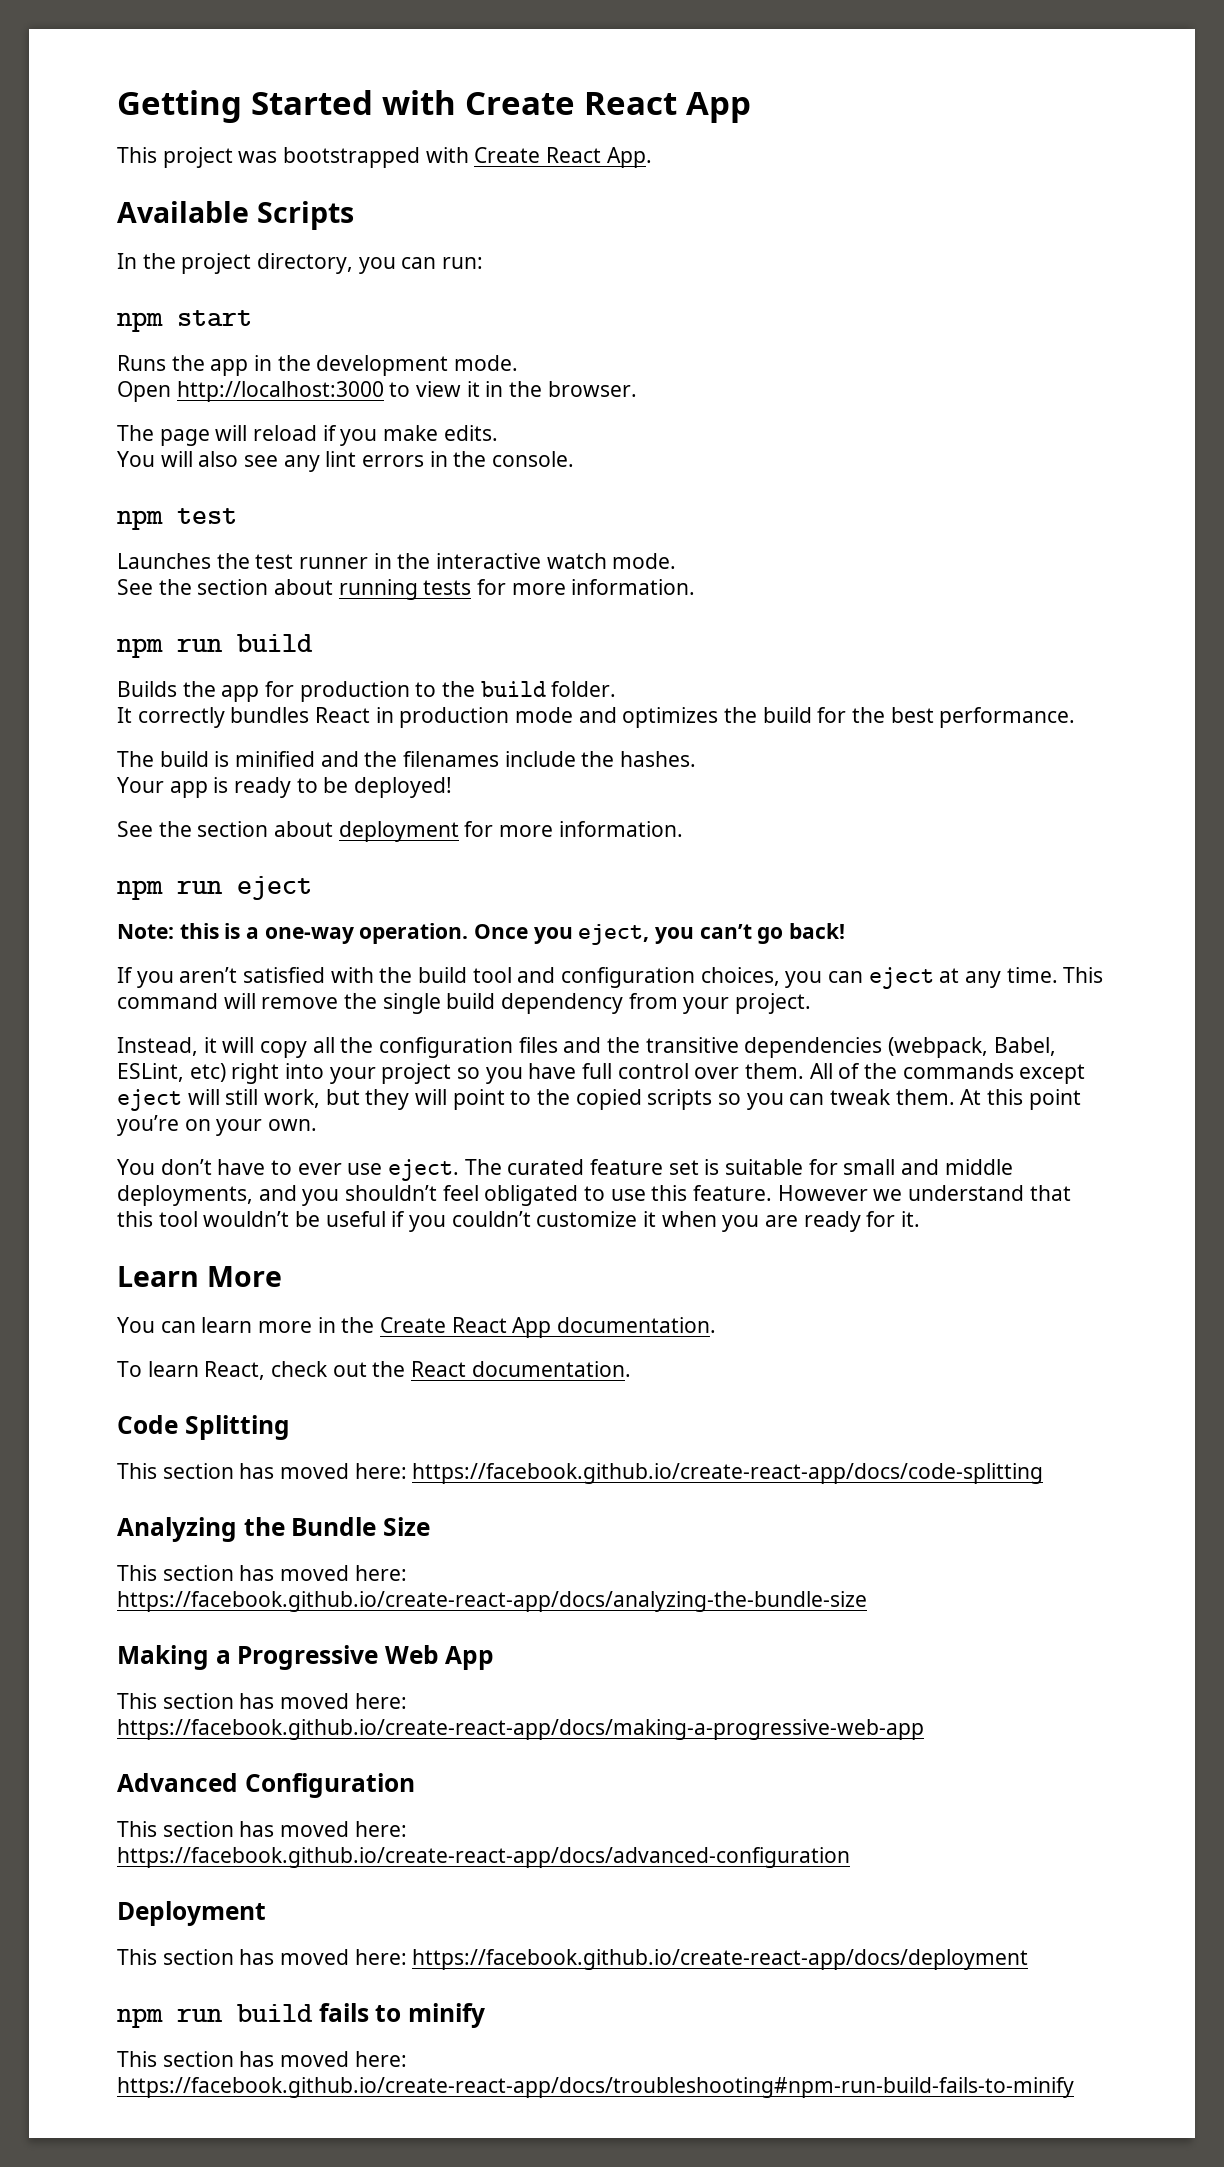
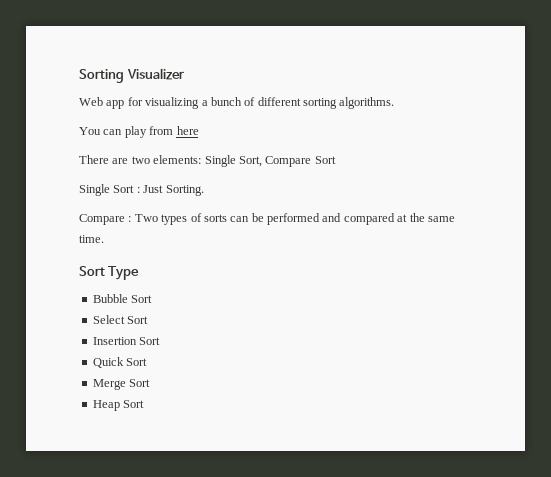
- Getting Started with Create React App
- This project was bootstrapped with Create React App.
- Available Scripts
- In the project directory, you can run:
- npm start
- Runs the app in the development mode.
- Open http://localhost:3000 to view it in the browser.
- The page will reload if you make edits.
- You will also see any lint errors in the console.
- npm test
- Launches the test runner in the interactive watch mode.
- See the section about running tests for more information.
- npm run build
- Builds the app for production to the build folder.
- It correctly bundles React in production mode and optimizes the build for the best performance.
- The build is minified and the filenames include the hashes.
- Your app is ready to be deployed!
- See the section about deployment for more information.
- npm run eject
- Note: this is a one-way operation. Once you eject, you can’t go back!
- If you aren’t satisfied with the build tool and configuration choices, you can eject at any time. This command will remove the single build dependency from your project.
- Instead, it will copy all the configuration files and the transitive dependencies (webpack, Babel, ESLint, etc) right into your project so you have full control over them. All of the commands except eject will still work, but they will point to the copied scripts so you can tweak them. At this point you’re on your own.
- You don’t have to ever use eject. The curated feature set is suitable for small and middle deployments, and you shouldn’t feel obligated to use this feature. However we understand that this tool wouldn’t be useful if you couldn’t customize it when you are ready for it.
- Learn More
- You can learn more in the Create React App documentation.
- To learn React, check out the React documentation.
- Code Splitting
- This section has moved here: https://facebook.github.io/create-react-app/docs/code-splitting
- Analyzing the Bundle Size
- This section has moved here: https://facebook.github.io/create-react-app/docs/analyzing-the-bundle-size
- Making a Progressive Web App
- This section has moved here: https://facebook.github.io/create-react-app/docs/making-a-progressive-web-app
- Advanced Configuration
- This section has moved here: https://facebook.github.io/create-react-app/docs/advanced-configuration
- Deployment
- This section has moved here: https://facebook.github.io/create-react-app/docs/deployment
- npm run build fails to minify
- This section has moved here: https://facebook.github.io/create-react-app/docs/troubleshooting#npm-run-build-fails-to-minify
+ Sorting Visualizer
+ Web app for visualizing a bunch of different sorting algorithms.
+ You can play from here
+ There are two elements: Single Sort, Compare Sort
+ Single Sort : Just Sorting.
+ Compare : Two types of sorts can be performed and compared at the same time.
+ Sort Type
+ Bubble Sort
+ Select Sort
+ Insertion Sort
+ Quick Sort
+ Merge Sort
+ Heap Sort

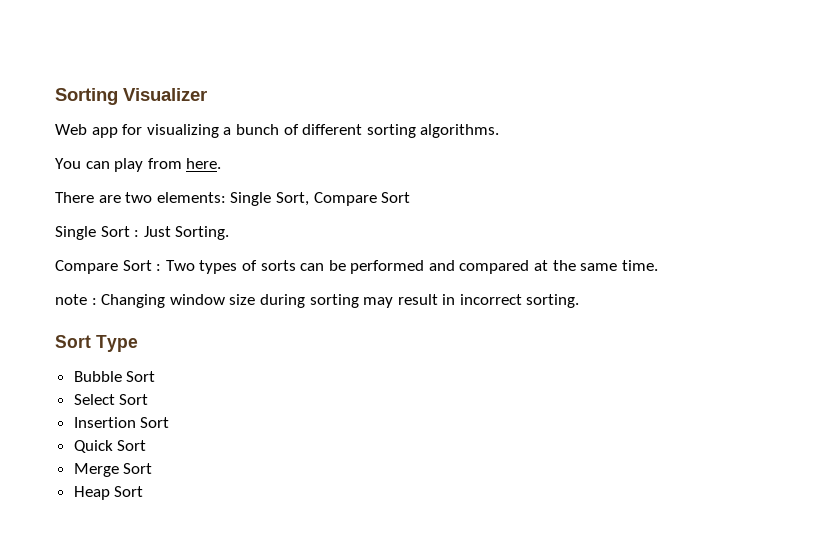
- You can play from here
+ You can play from here.
- Compare : Two types of sorts can be performed and compared at the same time.
+ Compare Sort : Two types of sorts can be performed and compared at the same time.
+ note : Changing window size during sorting may result in incorrect sorting.

